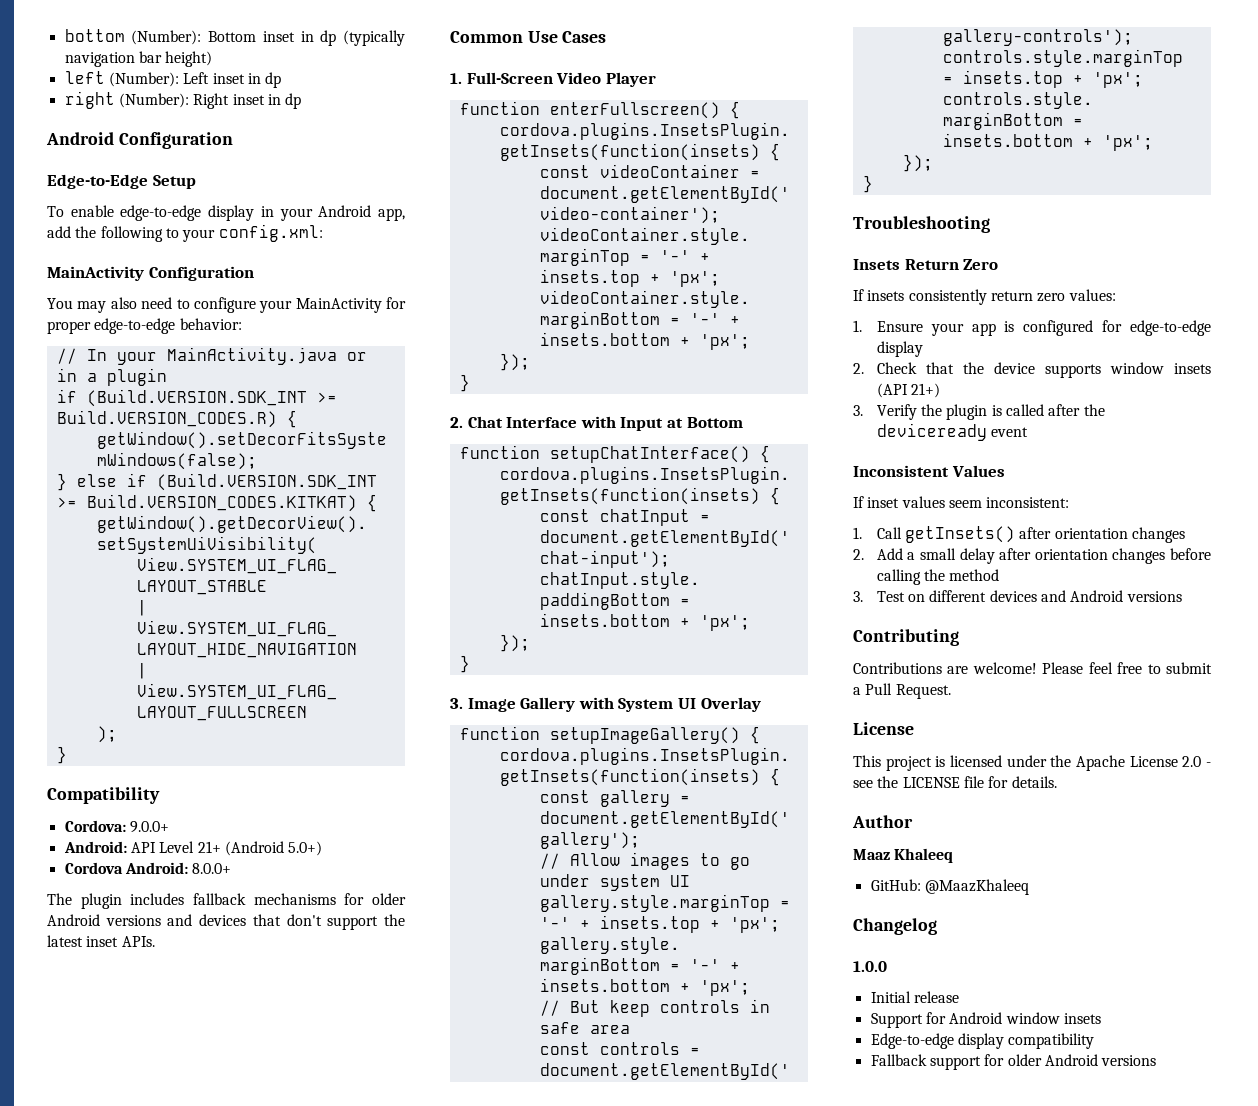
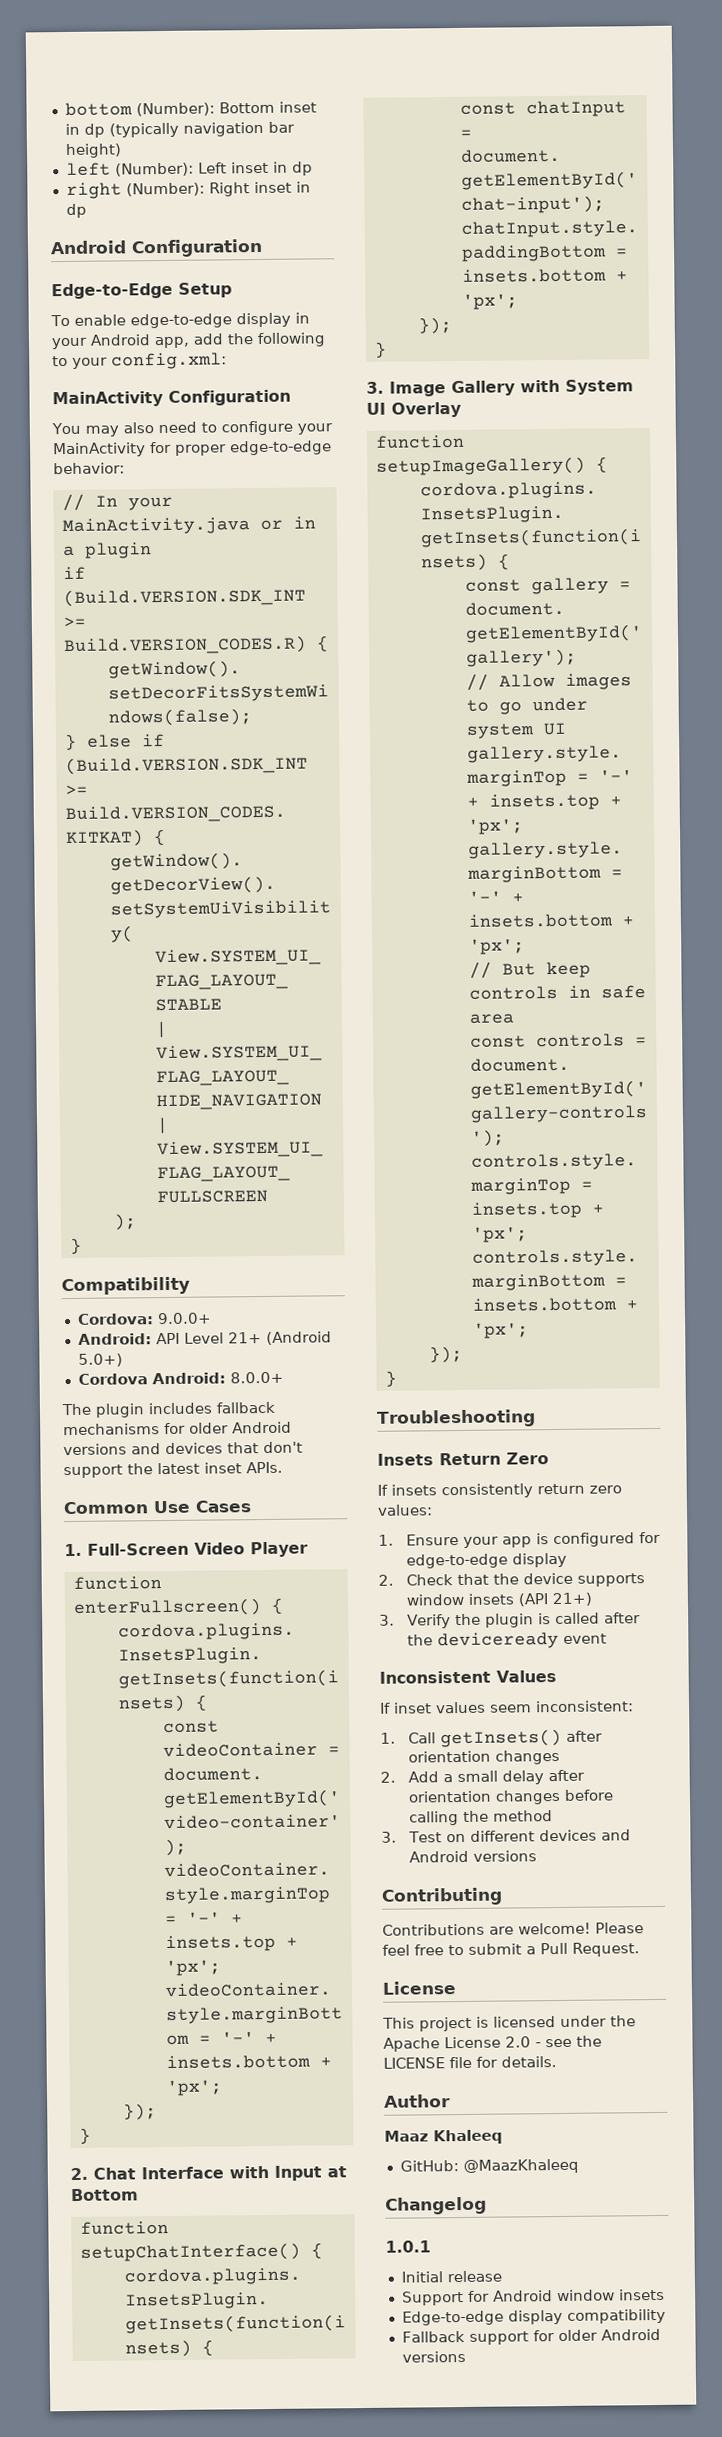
- 1.0.0
+ 1.0.1

